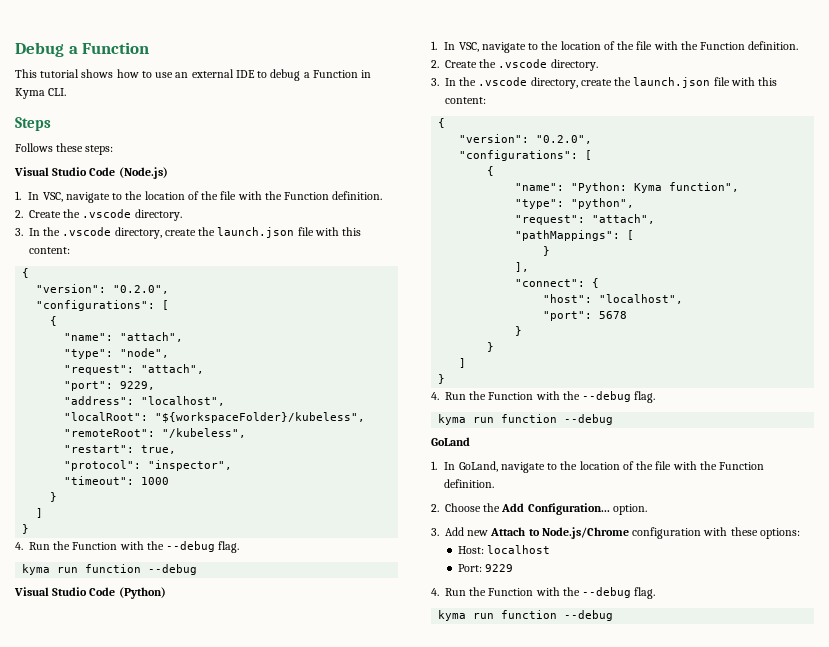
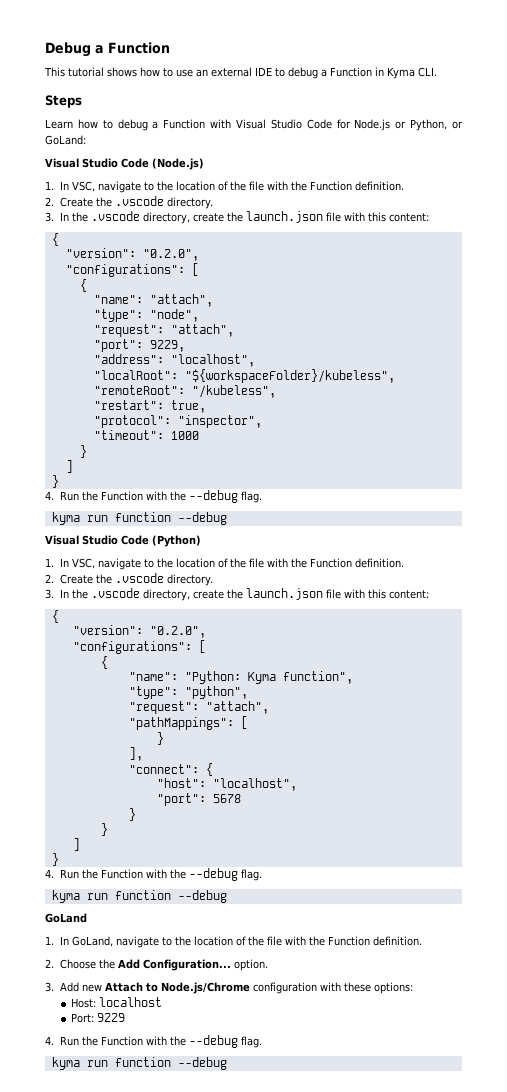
- Follows these steps:
+ Learn how to debug a Function with Visual Studio Code for Node.js or Python, or GoLand:

